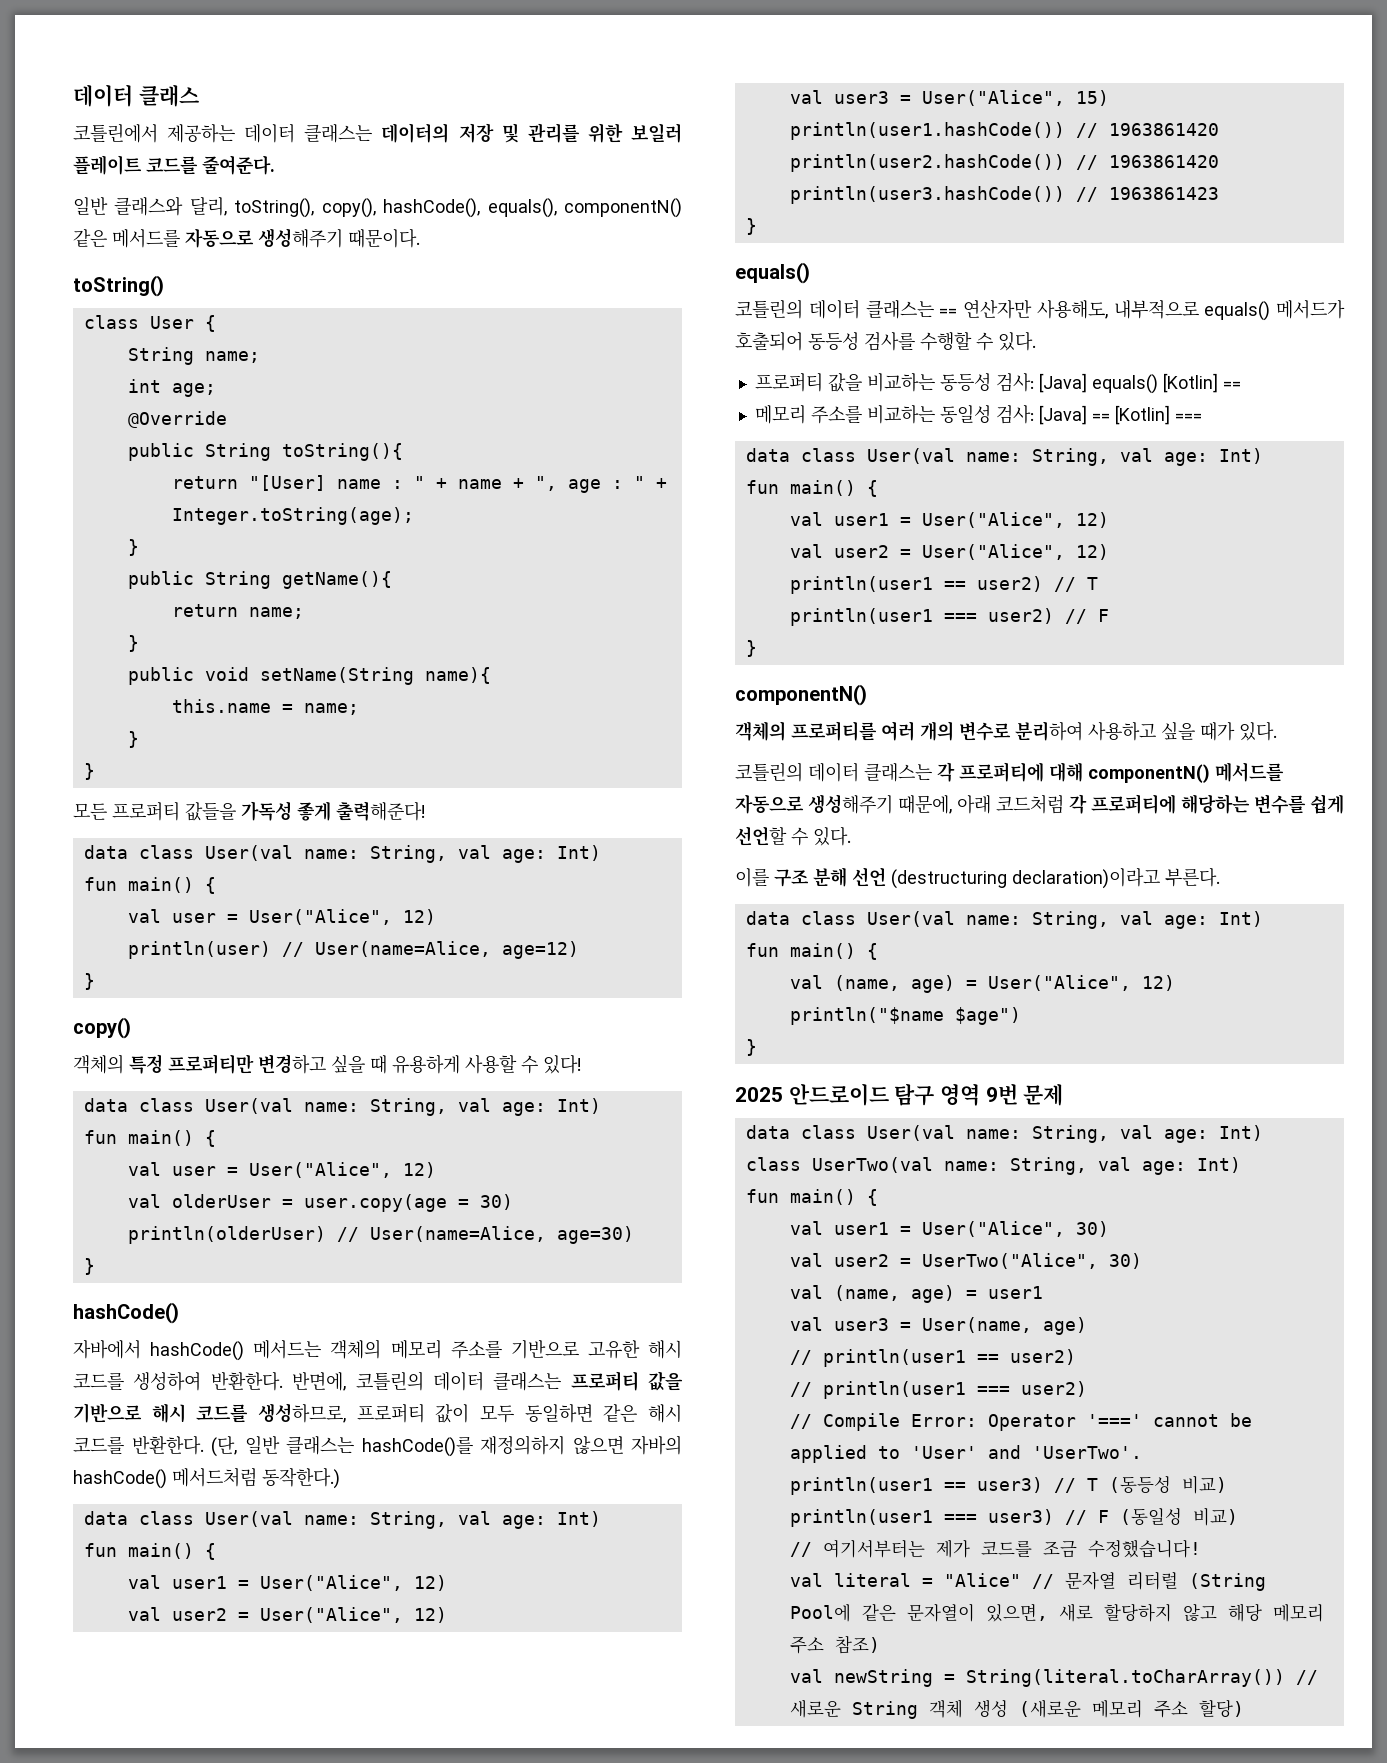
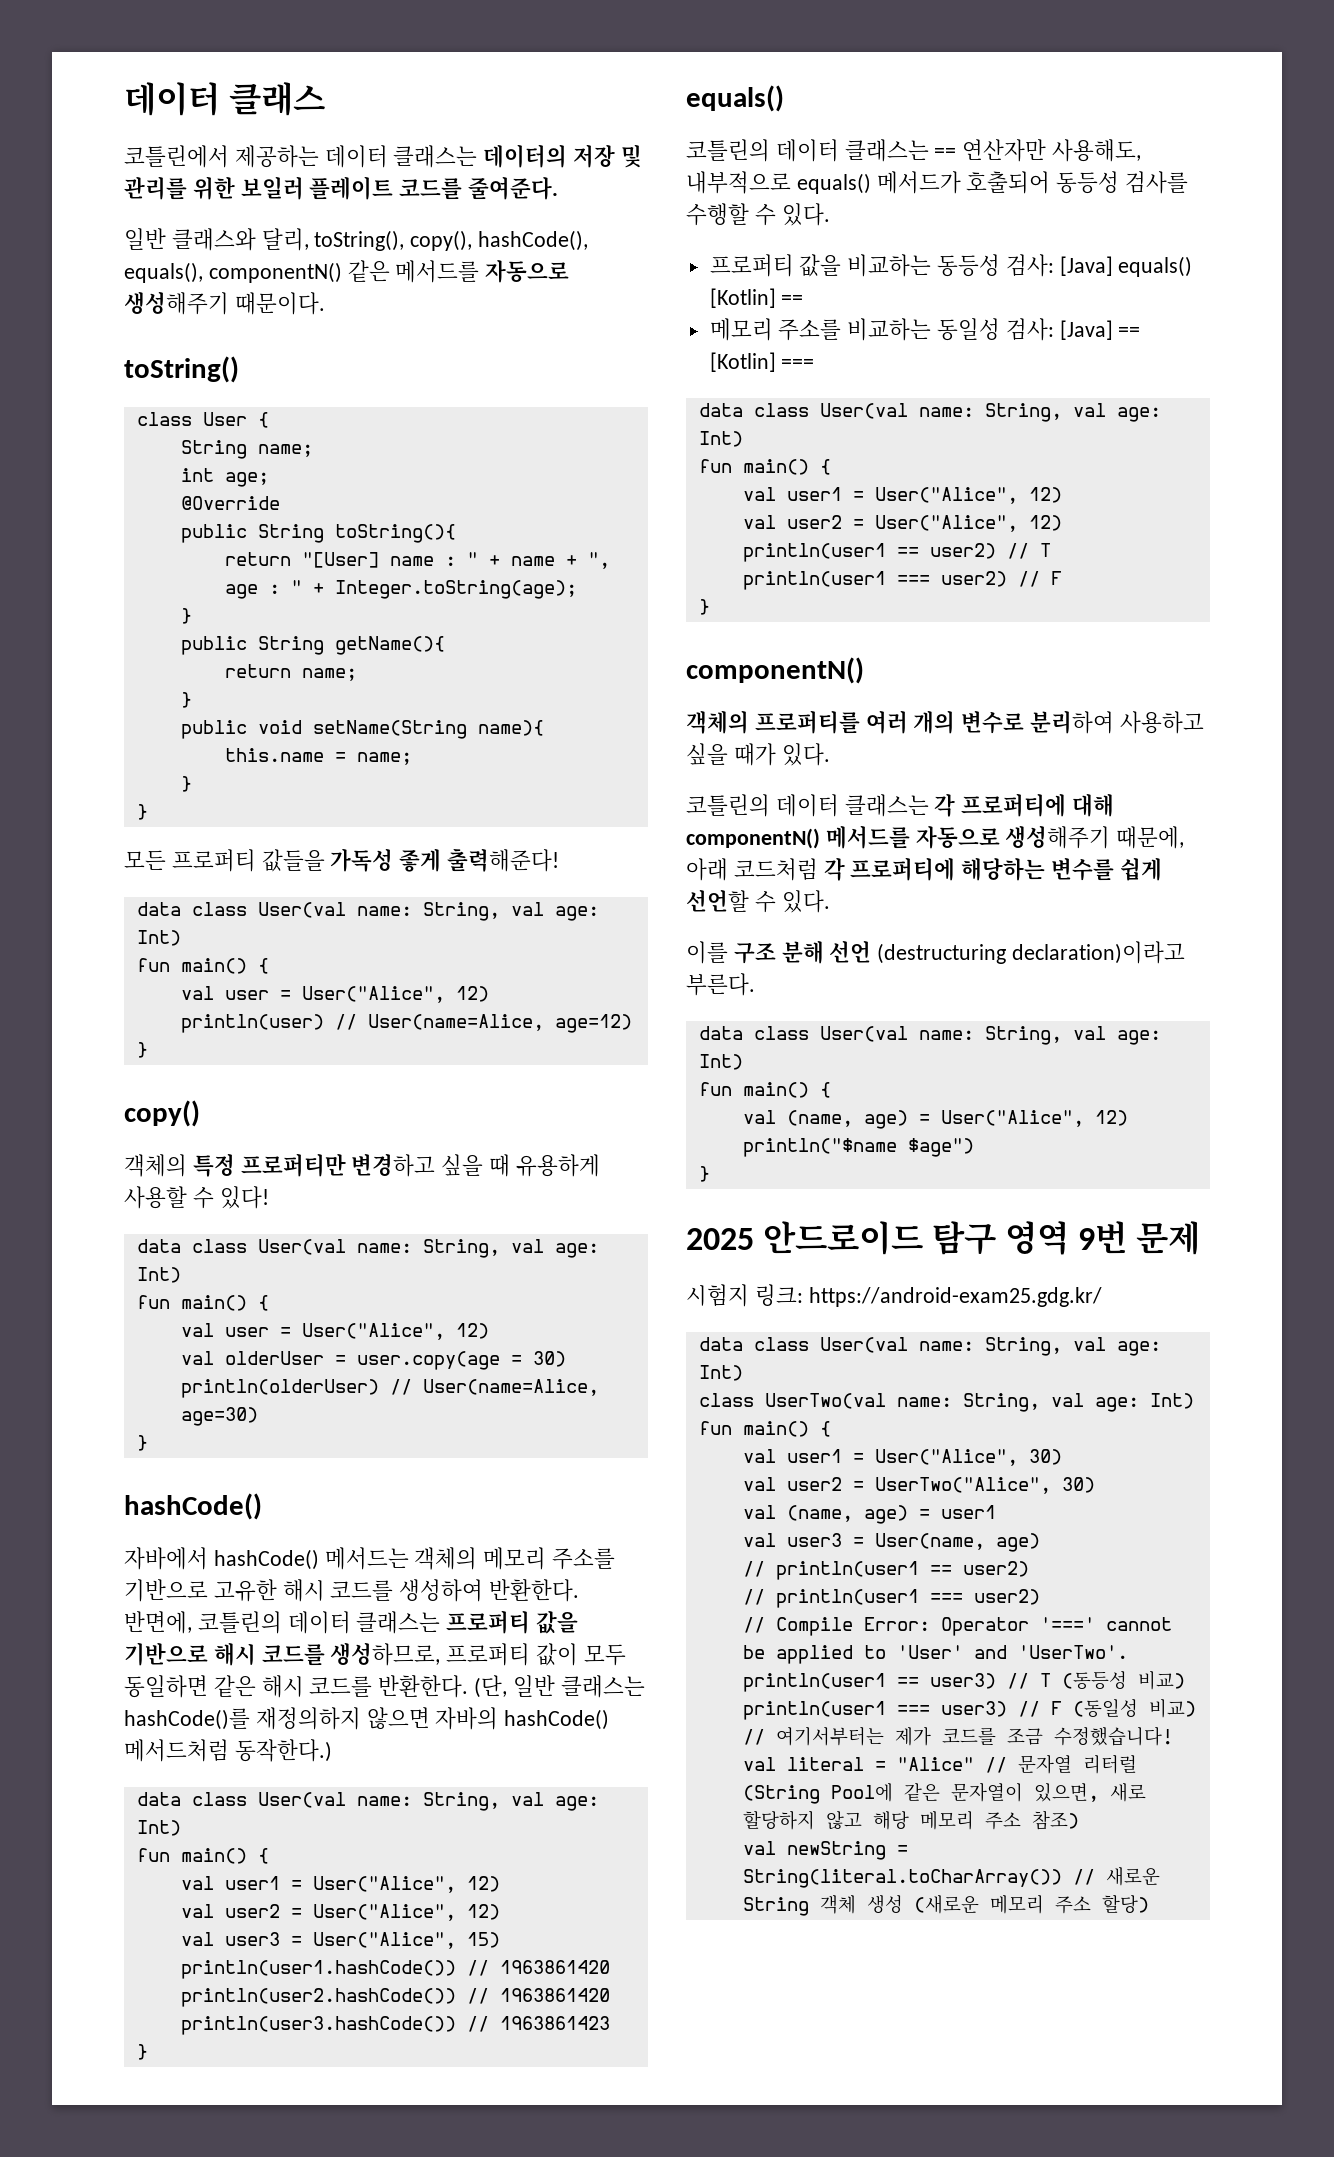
+ 시험지 링크: https://android-exam25.gdg.kr/

